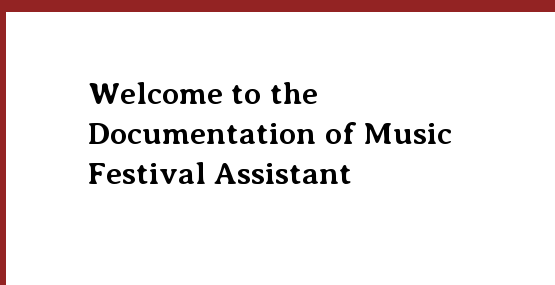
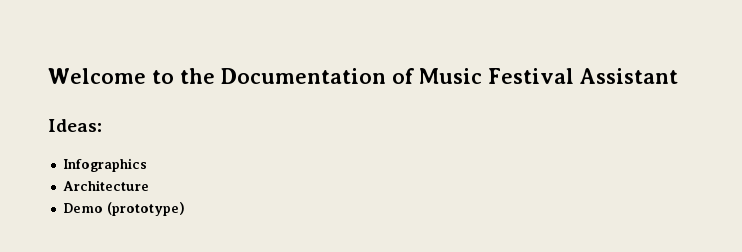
+ Ideas:
+ Infographics
+ Architecture
+ Demo (prototype)

